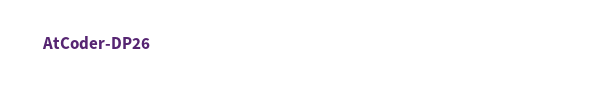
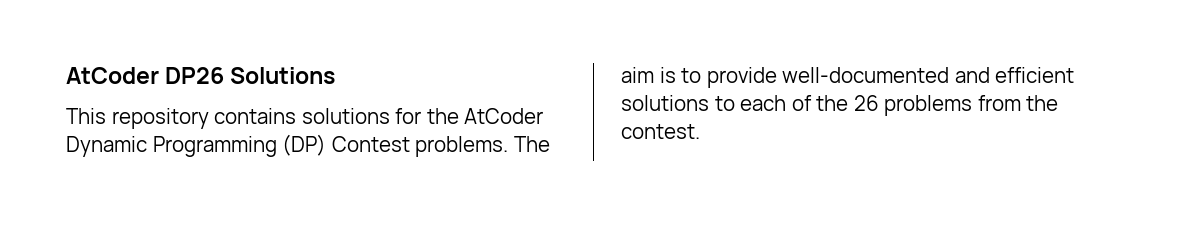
- AtCoder-DP26
+ AtCoder DP26 Solutions
+ This repository contains solutions for the AtCoder Dynamic Programming (DP) Contest problems. The aim is to provide well-documented and efficient solutions to each of the 26 problems from the contest.

